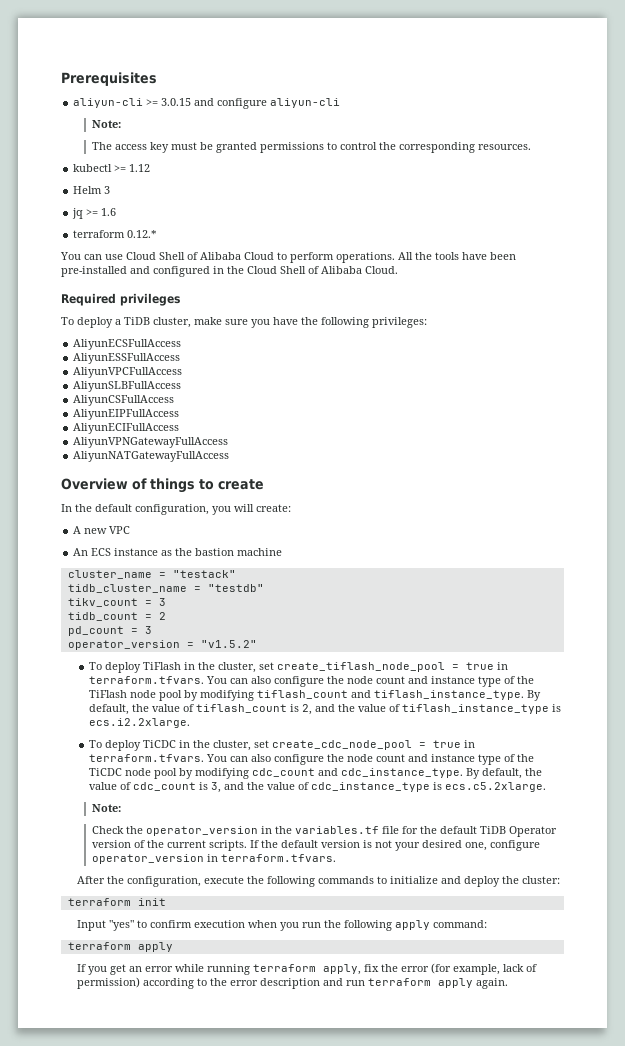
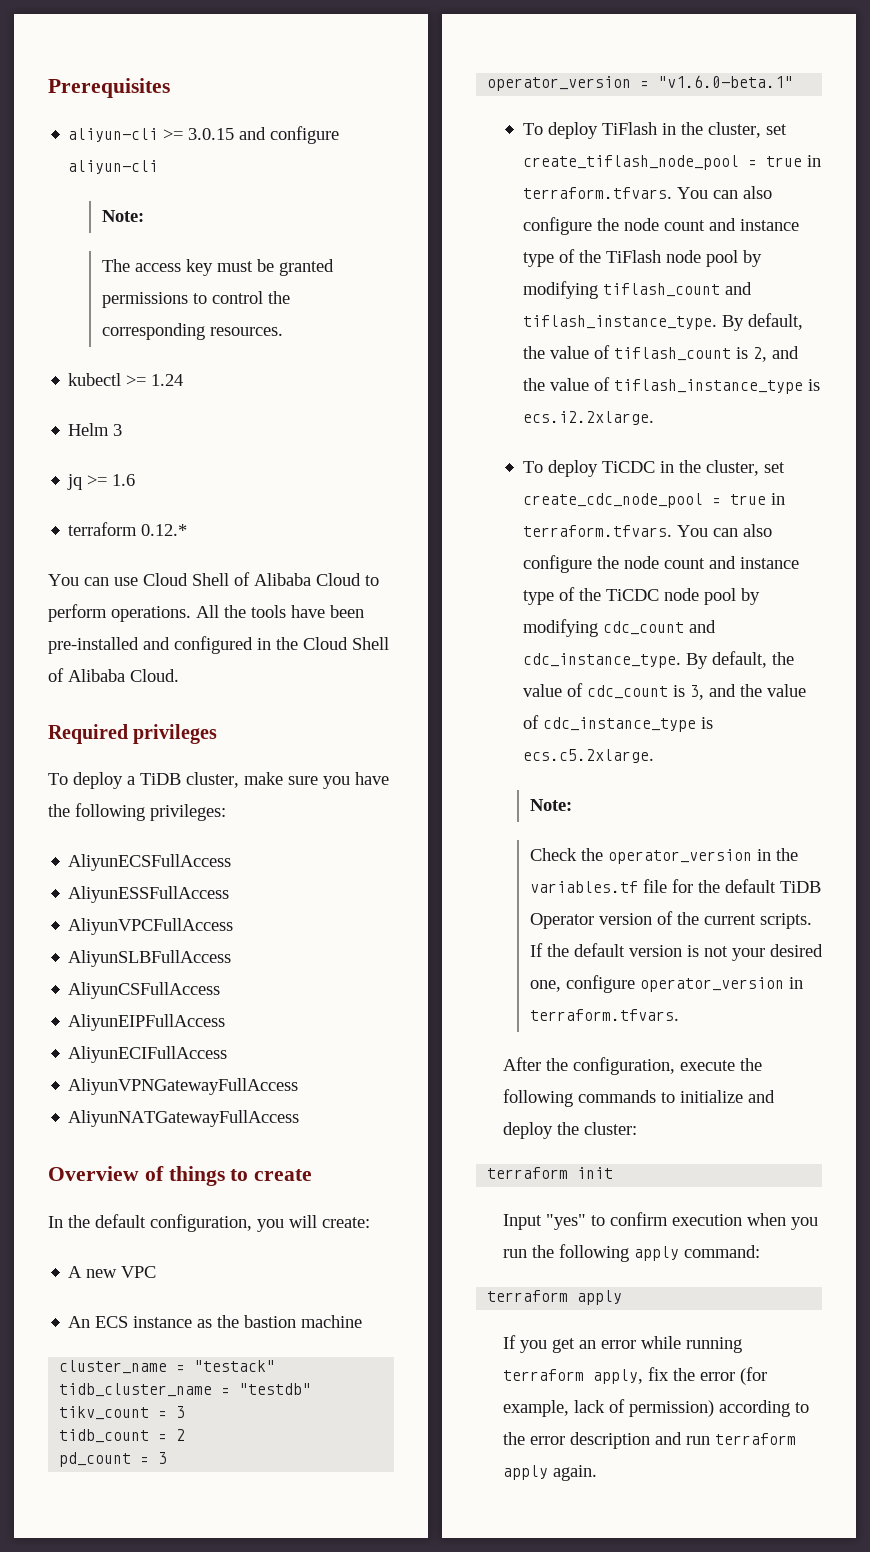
- kubectl >= 1.12
+ kubectl >= 1.24
- operator_version = "v1.5.2"
+ operator_version = "v1.6.0-beta.1"

